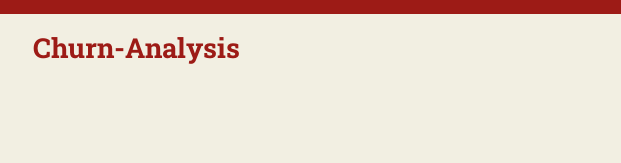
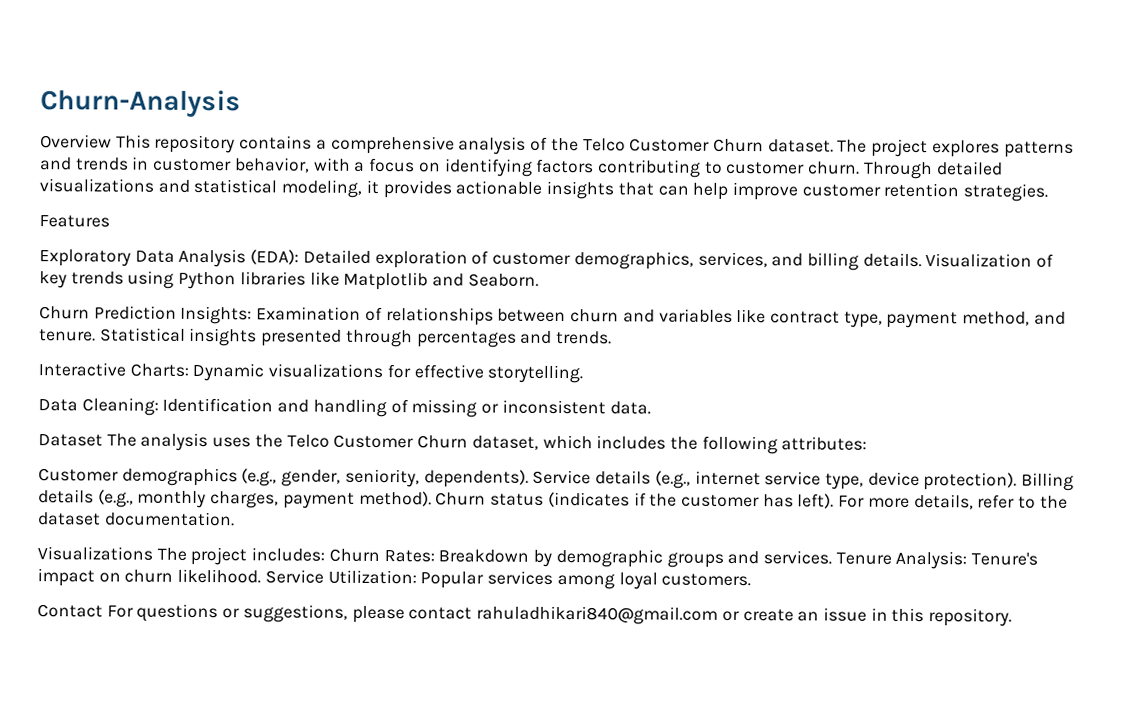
+ Overview This repository contains a comprehensive analysis of the Telco Customer Churn dataset. The project explores patterns and trends in customer behavior, with a focus on identifying factors contributing to customer churn. Through detailed visualizations and statistical modeling, it provides actionable insights that can help improve customer retention strategies.
+ Features
+ Exploratory Data Analysis (EDA): Detailed exploration of customer demographics, services, and billing details. Visualization of key trends using Python libraries like Matplotlib and Seaborn.
+ Churn Prediction Insights: Examination of relationships between churn and variables like contract type, payment method, and tenure. Statistical insights presented through percentages and trends.
+ Interactive Charts: Dynamic visualizations for effective storytelling.
+ Data Cleaning: Identification and handling of missing or inconsistent data.
+ Dataset The analysis uses the Telco Customer Churn dataset, which includes the following attributes:
+ Customer demographics (e.g., gender, seniority, dependents). Service details (e.g., internet service type, device protection). Billing details (e.g., monthly charges, payment method). Churn status (indicates if the customer has left). For more details, refer to the dataset documentation.
+ Visualizations The project includes: Churn Rates: Breakdown by demographic groups and services. Tenure Analysis: Tenure's impact on churn likelihood. Service Utilization: Popular services among loyal customers.
+ Contact For questions or suggestions, please contact rahuladhikari840@gmail.com or create an issue in this repository.

